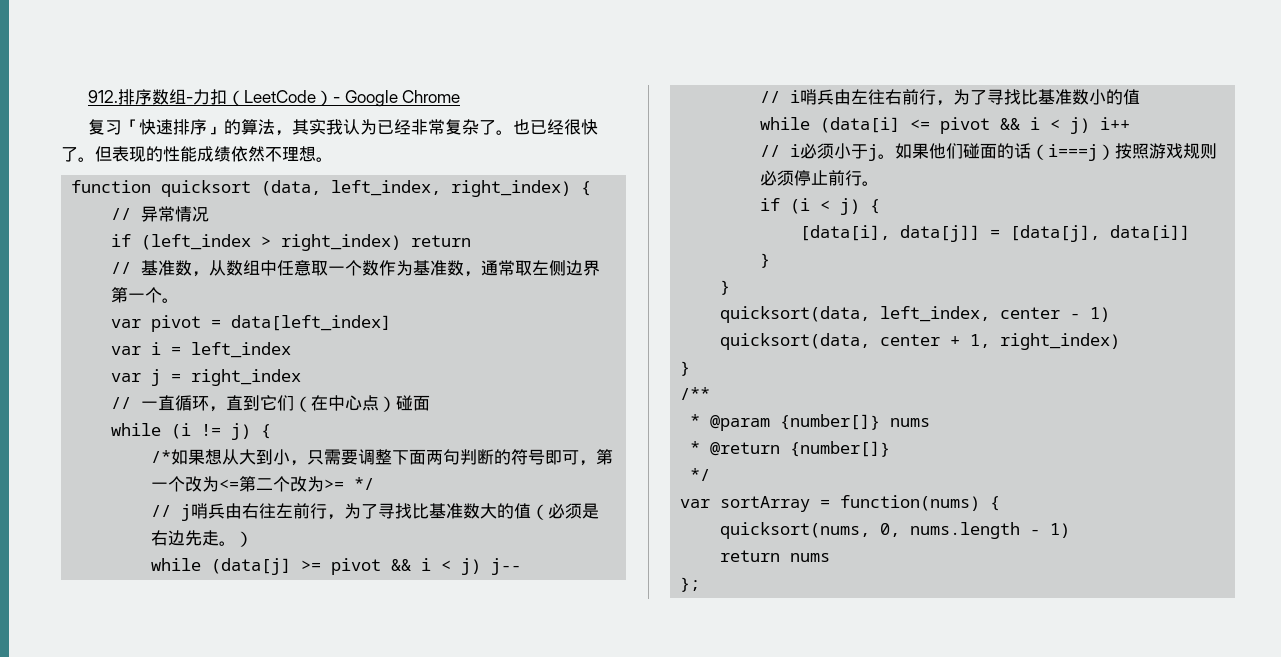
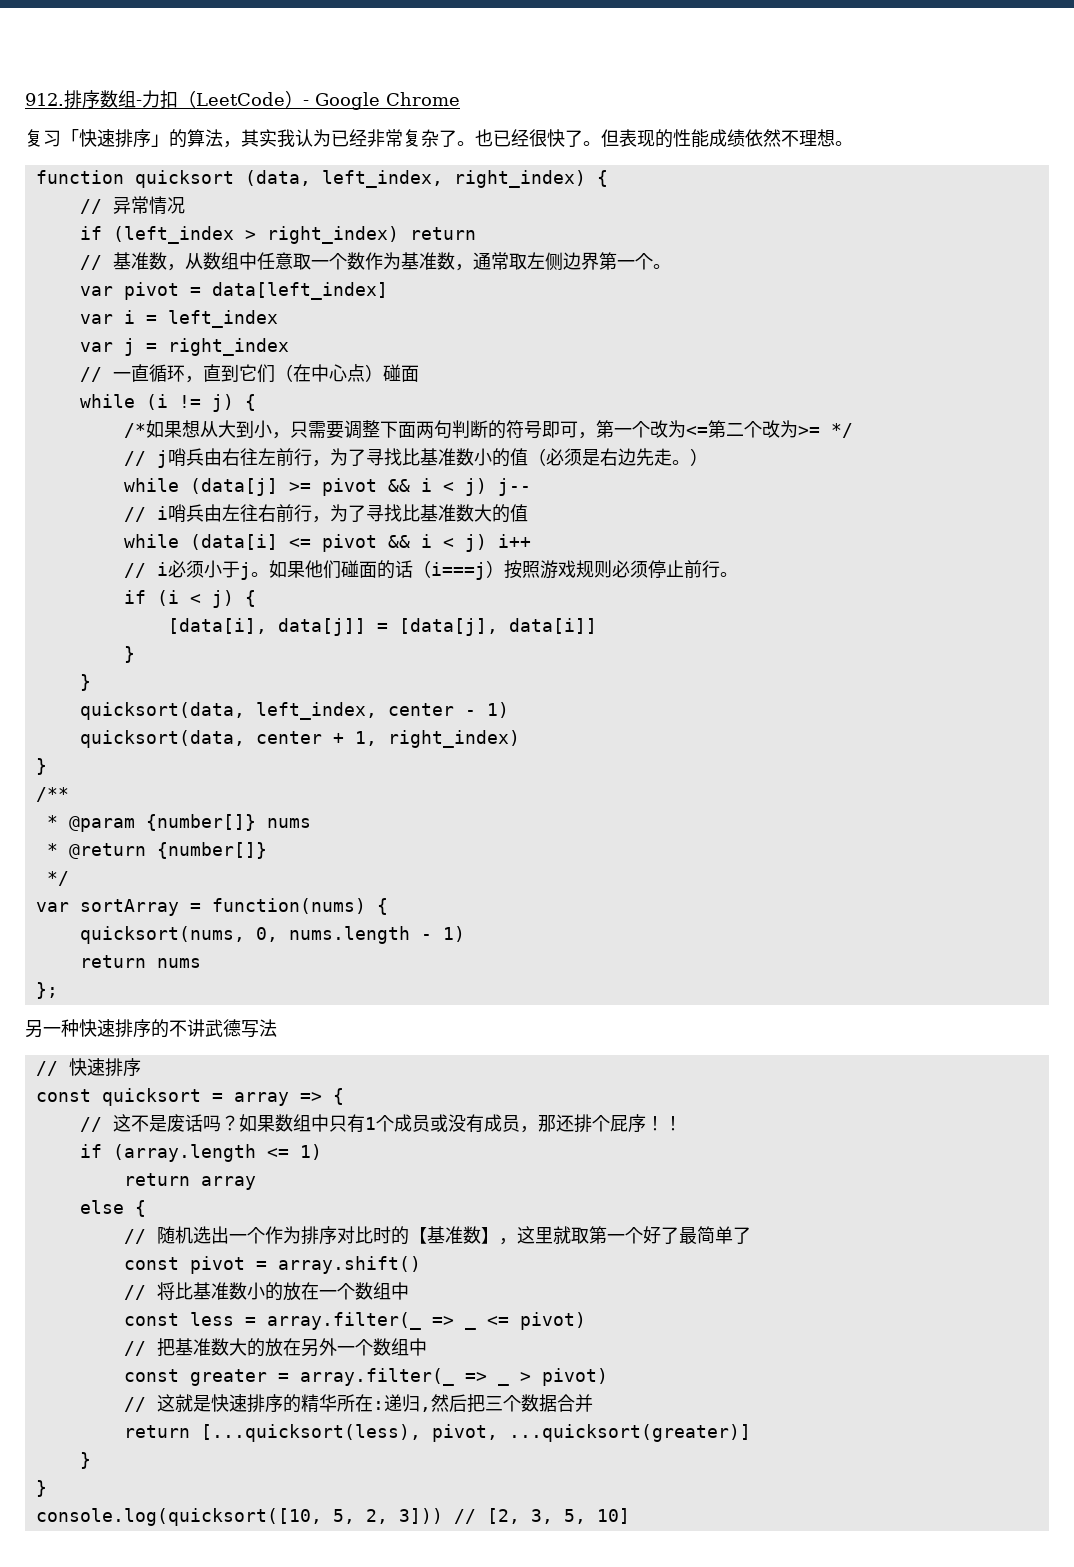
- // j哨兵由右往左前行，为了寻找比基准数大的值（必须是右边先走。）
+ // j哨兵由右往左前行，为了寻找比基准数小的值（必须是右边先走。）
- // i哨兵由左往右前行，为了寻找比基准数小的值
+ // i哨兵由左往右前行，为了寻找比基准数大的值
+ 另一种快速排序的不讲武德写法
+ // 快速排序
+ const quicksort = array => {
+ // 这不是废话吗？如果数组中只有1个成员或没有成员，那还排个屁序！！
+ if (array.length <= 1)
+ return array
+ else {
+ // 随机选出一个作为排序对比时的【基准数】，这里就取第一个好了最简单了
+ const pivot = array.shift()
+ // 将比基准数小的放在一个数组中
+ const less = array.filter(_ => _ <= pivot)
+ // 把基准数大的放在另外一个数组中
+ const greater = array.filter(_ => _ > pivot)
+ // 这就是快速排序的精华所在:递归,然后把三个数据合并
+ return [...quicksort(less), pivot, ...quicksort(greater)]
+ }
+ }
+ console.log(quicksort([10, 5, 2, 3])) // [2, 3, 5, 10]

